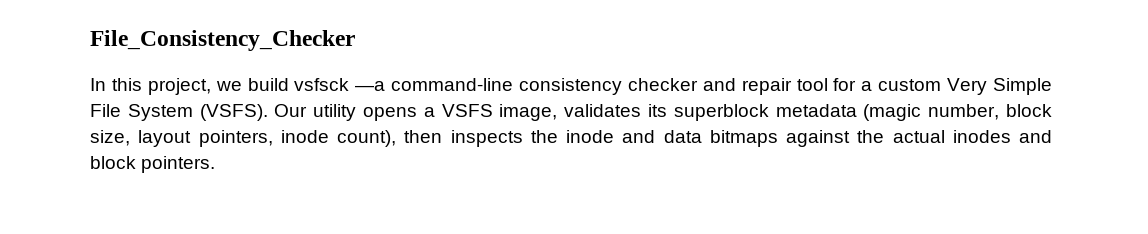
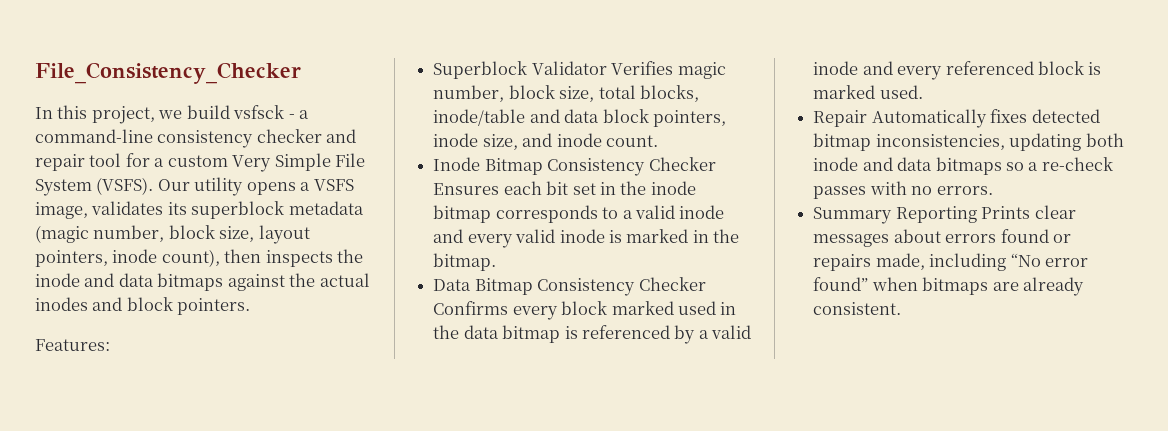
- In this project, we build vsfsck —a command-line consistency checker and repair tool for a custom Very Simple File System (VSFS).
+ In this project, we build vsfsck - a command-line consistency checker and repair tool for a custom Very Simple File System (VSFS).
+ Features:
+ Superblock Validator Verifies magic number, block size, total blocks, inode/table and data block pointers, inode size, and inode count.
+ Inode Bitmap Consistency Checker Ensures each bit set in the inode bitmap corresponds to a valid inode and every valid inode is marked in the bitmap.
+ Data Bitmap Consistency Checker Confirms every block marked used in the data bitmap is referenced by a valid inode and every referenced block is marked used.
+ Repair Automatically fixes detected bitmap inconsistencies, updating both inode and data bitmaps so a re-check passes with no errors.
+ Summary Reporting Prints clear messages about errors found or repairs made, including “No error found” when bitmaps are already consistent.

